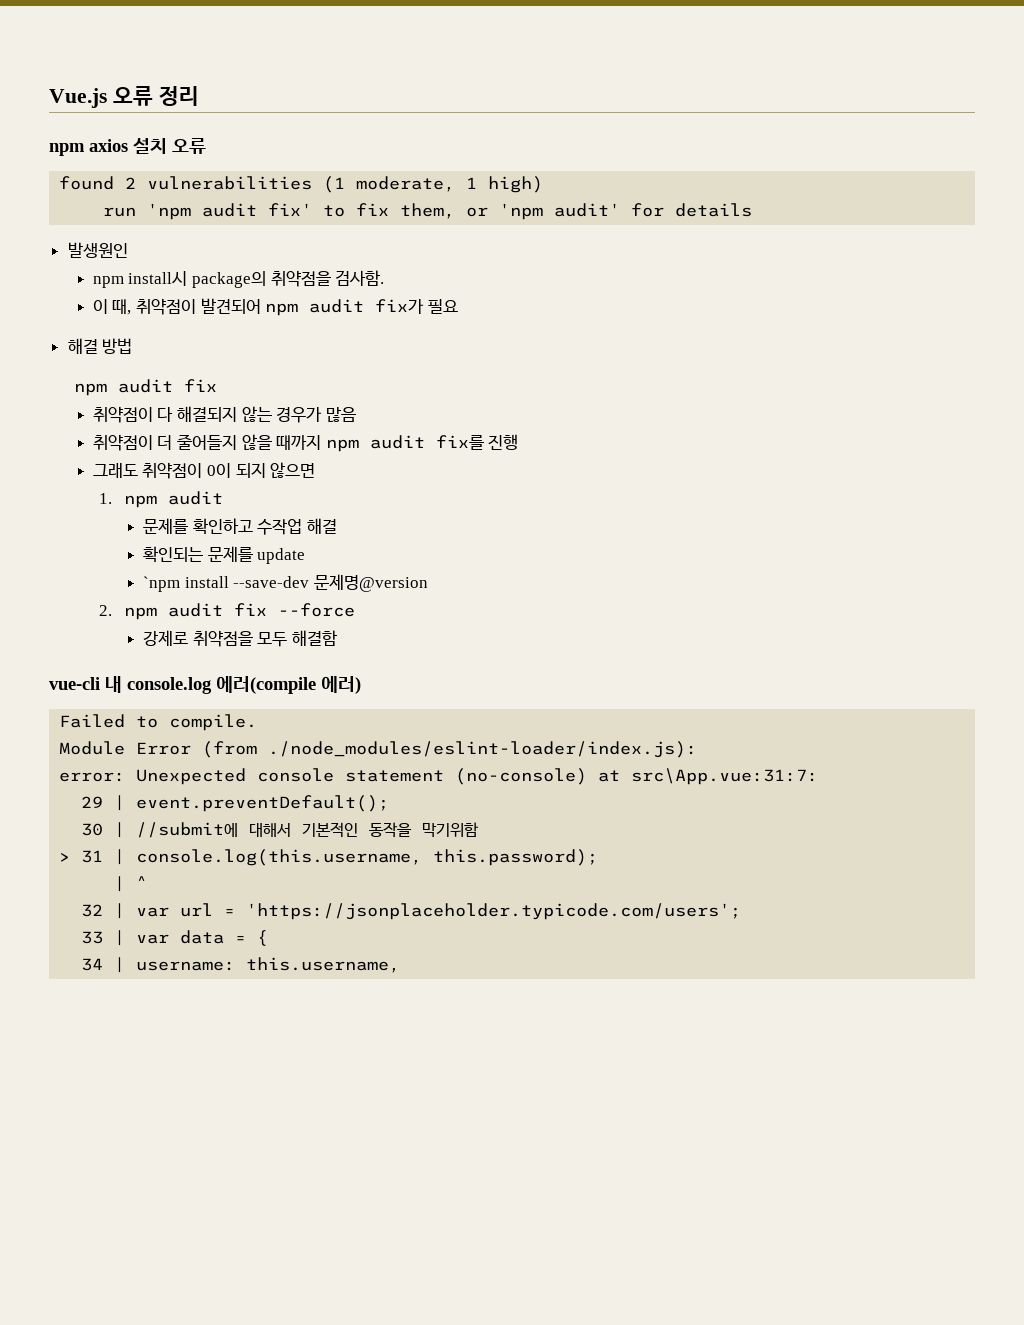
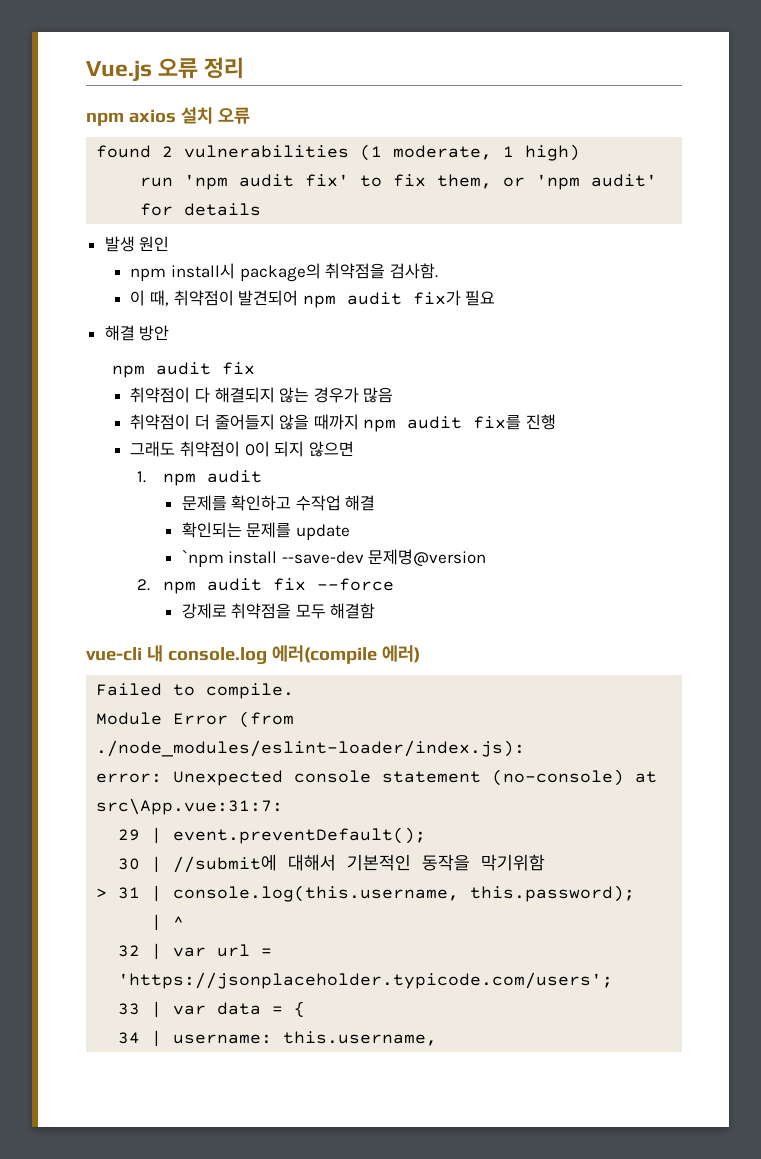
- 발생원인
+ 발생 원인
- 해결 방법
+ 해결 방안

